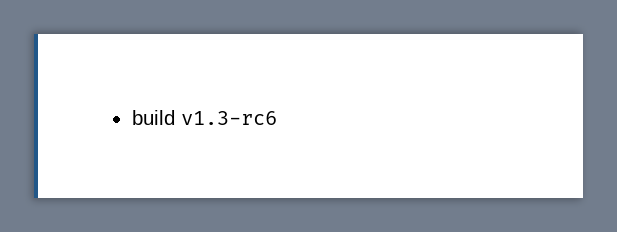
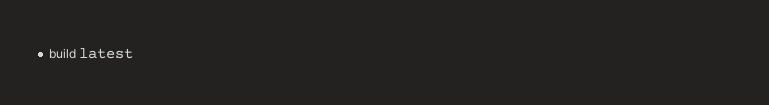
- build v1.3-rc6
+ build latest

